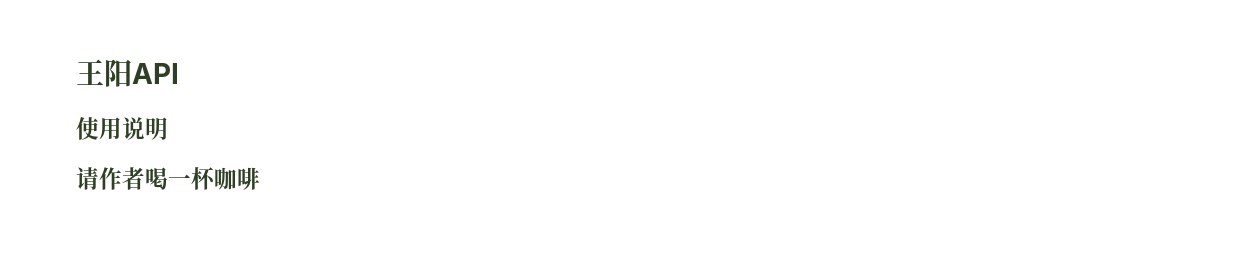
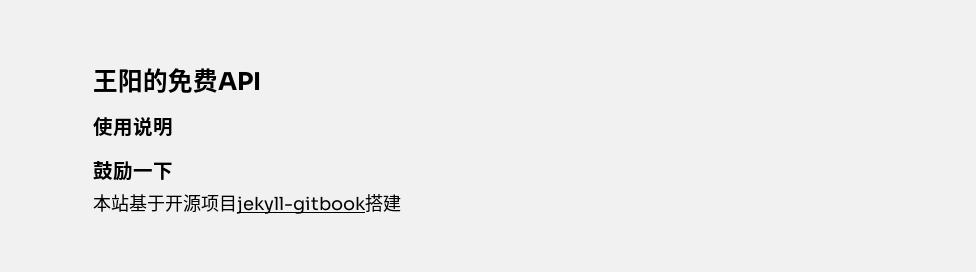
- 王阳API
+ 王阳的免费API
- 请作者喝一杯咖啡
+ 鼓励一下
+ 本站基于开源项目jekyll-gitbook搭建

